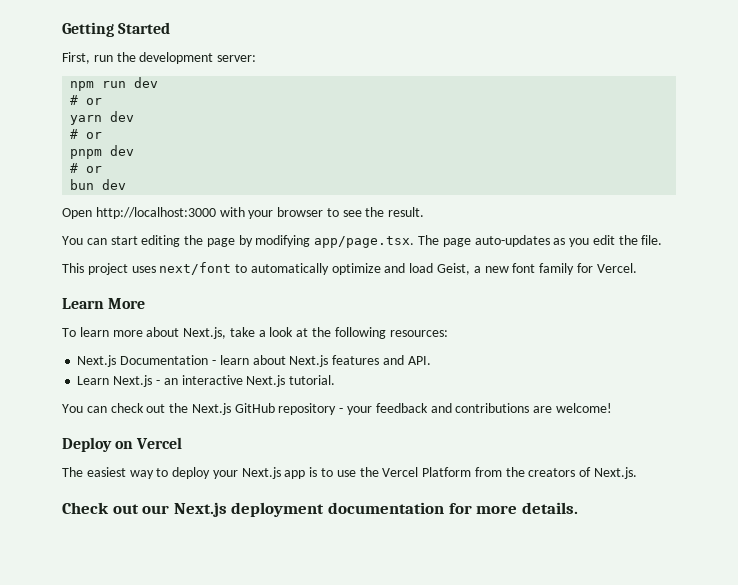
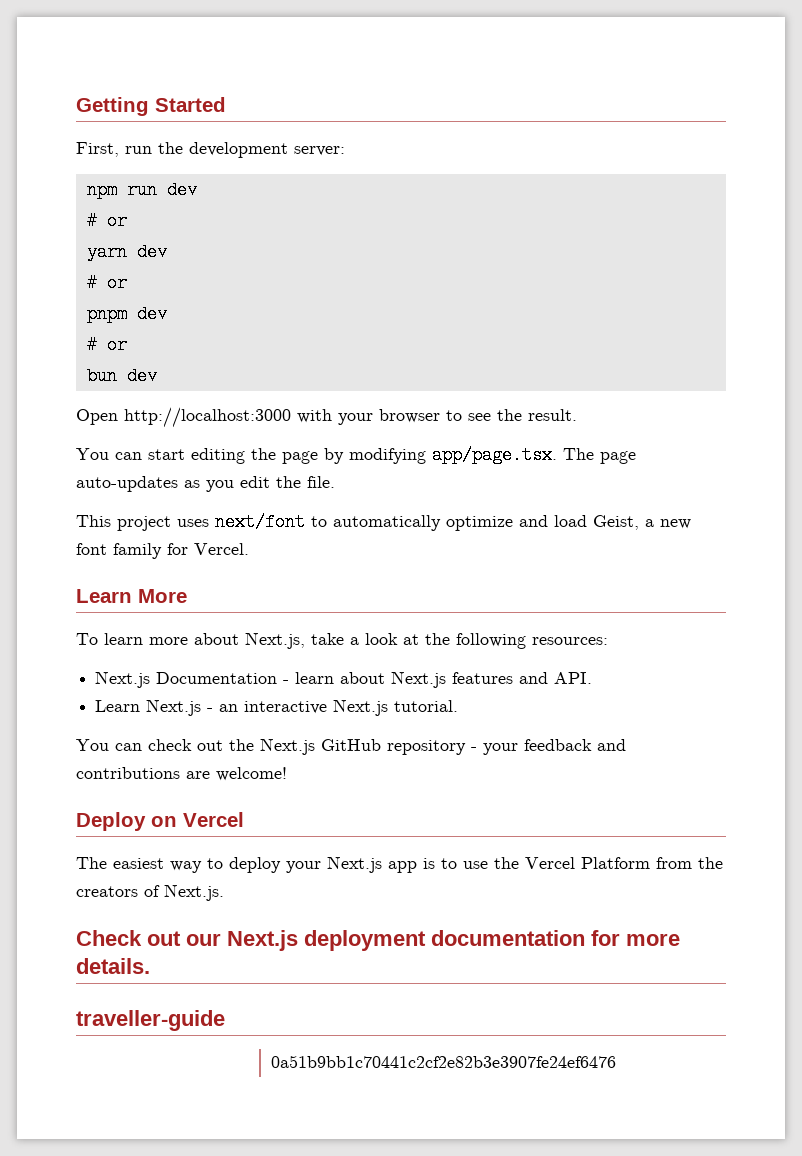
+ traveller-guide
+ 0a51b9bb1c70441c2cf2e82b3e3907fe24ef6476

